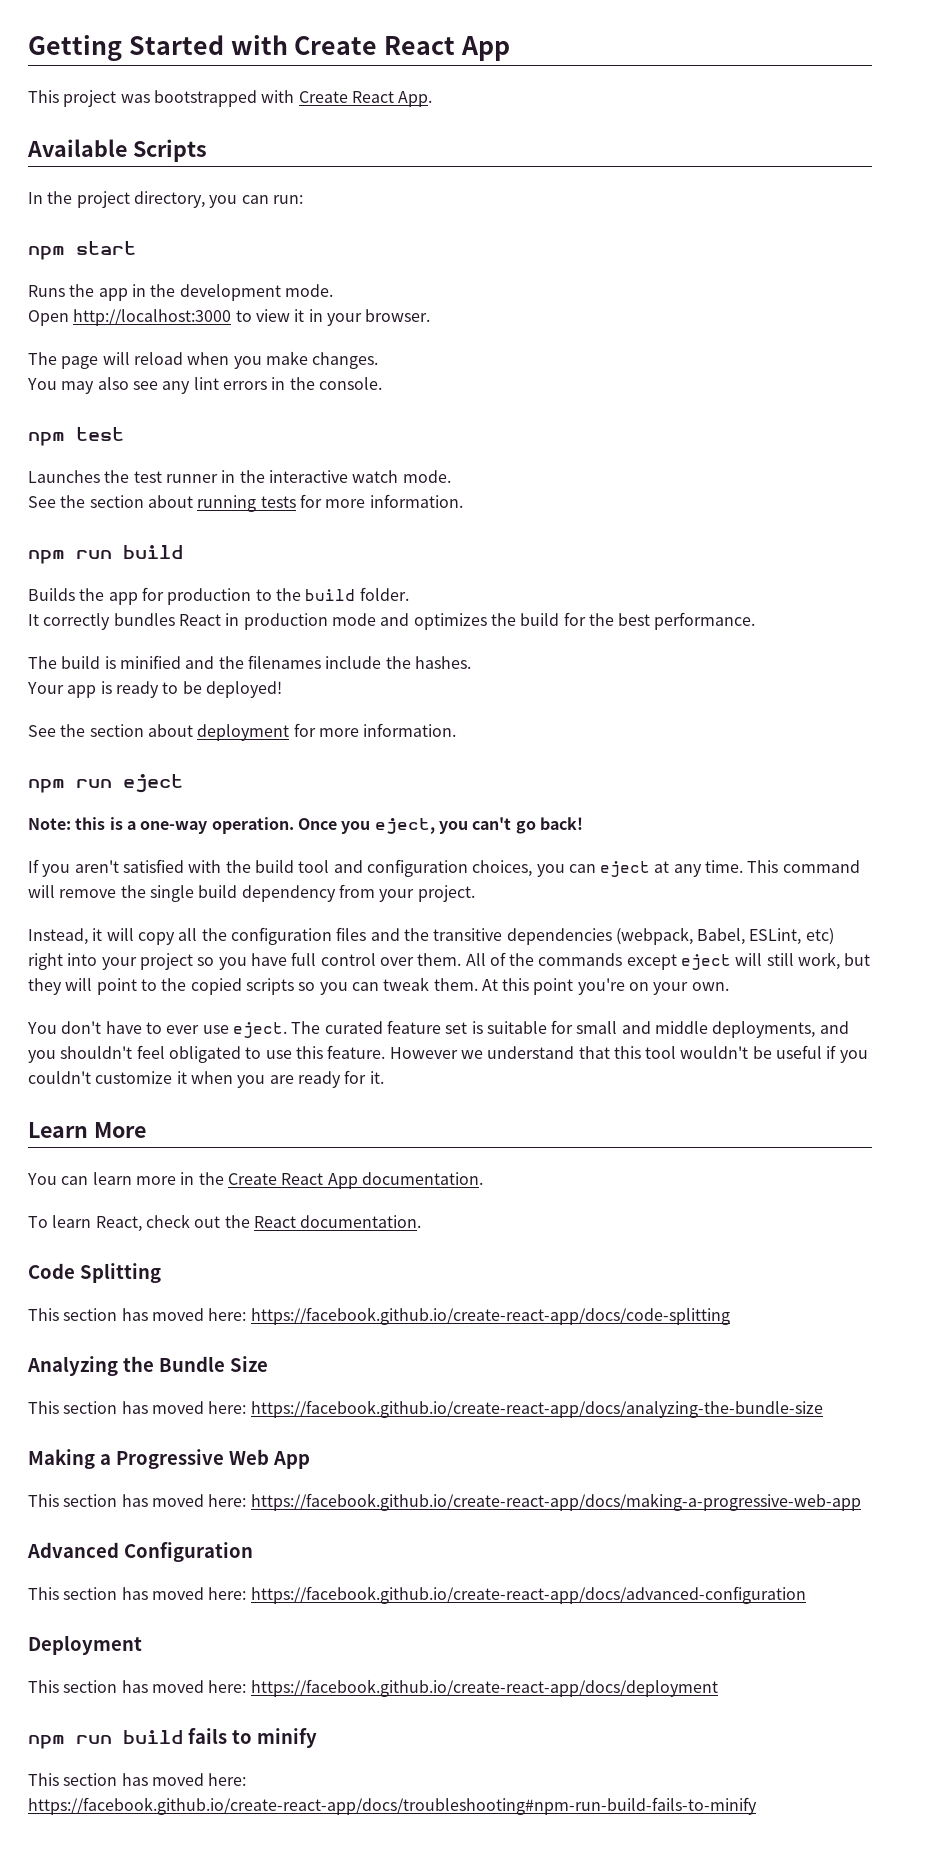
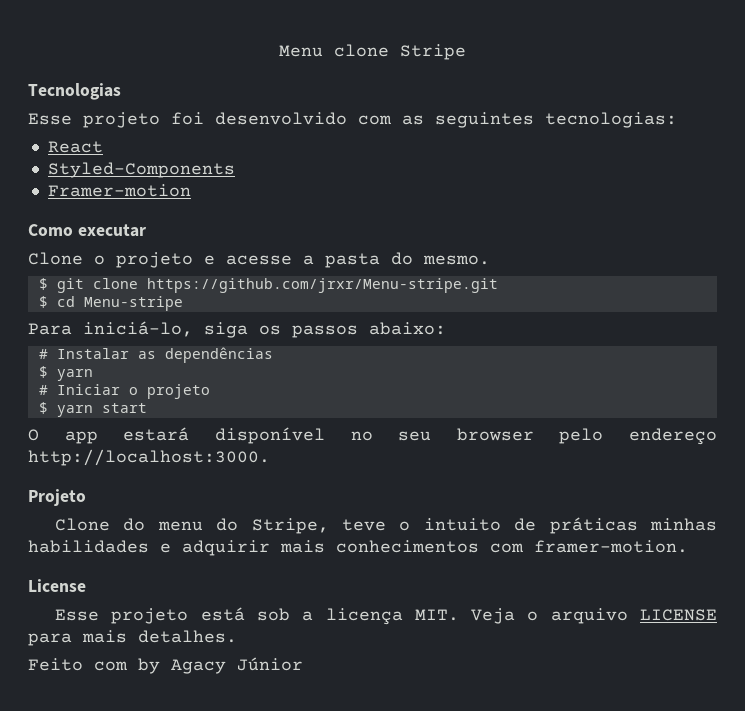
- Getting Started with Create React App
- This project was bootstrapped with Create React App.
- Available Scripts
- In the project directory, you can run:
- npm start
- Runs the app in the development mode.
- Open http://localhost:3000 to view it in your browser.
- The page will reload when you make changes.
- You may also see any lint errors in the console.
- npm test
- Launches the test runner in the interactive watch mode.
- See the section about running tests for more information.
- npm run build
- Builds the app for production to the build folder.
- It correctly bundles React in production mode and optimizes the build for the best performance.
- The build is minified and the filenames include the hashes.
- Your app is ready to be deployed!
- See the section about deployment for more information.
- npm run eject
- Note: this is a one-way operation. Once you eject, you can't go back!
- If you aren't satisfied with the build tool and configuration choices, you can eject at any time. This command will remove the single build dependency from your project.
- Instead, it will copy all the configuration files and the transitive dependencies (webpack, Babel, ESLint, etc) right into your project so you have full control over them. All of the commands except eject will still work, but they will point to the copied scripts so you can tweak them. At this point you're on your own.
- You don't have to ever use eject. The curated feature set is suitable for small and middle deployments, and you shouldn't feel obligated to use this feature. However we understand that this tool wouldn't be useful if you couldn't customize it when you are ready for it.
- Learn More
- You can learn more in the Create React App documentation.
- To learn React, check out the React documentation.
- Code Splitting
- This section has moved here: https://facebook.github.io/create-react-app/docs/code-splitting
- Analyzing the Bundle Size
- This section has moved here: https://facebook.github.io/create-react-app/docs/analyzing-the-bundle-size
- Making a Progressive Web App
- This section has moved here: https://facebook.github.io/create-react-app/docs/making-a-progressive-web-app
- Advanced Configuration
- This section has moved here: https://facebook.github.io/create-react-app/docs/advanced-configuration
- Deployment
- This section has moved here: https://facebook.github.io/create-react-app/docs/deployment
- npm run build fails to minify
- This section has moved here: https://facebook.github.io/create-react-app/docs/troubleshooting#npm-run-build-fails-to-minify
+ Menu clone Stripe
+ Tecnologias
+ Esse projeto foi desenvolvido com as seguintes tecnologias:
+ React
+ Styled-Components
+ Framer-motion
+ Como executar
+ Clone o projeto e acesse a pasta do mesmo.
+ $ git clone https://github.com/jrxr/Menu-stripe.git
+ $ cd Menu-stripe
+ Para iniciá-lo, siga os passos abaixo:
+ # Instalar as dependências
+ $ yarn
+ # Iniciar o projeto
+ $ yarn start
+ O app estará disponível no seu browser pelo endereço http://localhost:3000.
+ Projeto
+ Clone do menu do Stripe, teve o intuito de práticas minhas habilidades e adquirir mais conhecimentos com framer-motion.
+ License
+ Esse projeto está sob a licença MIT. Veja o arquivo LICENSE para mais detalhes.
+ Feito com by Agacy Júnior

